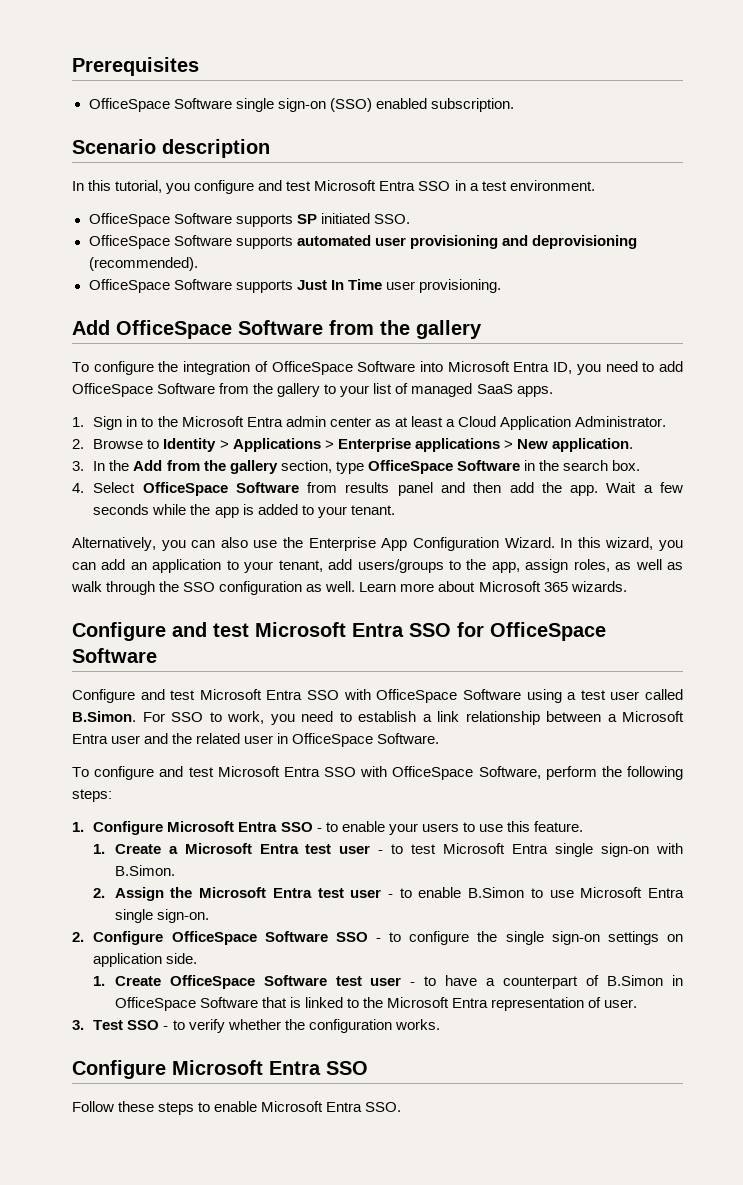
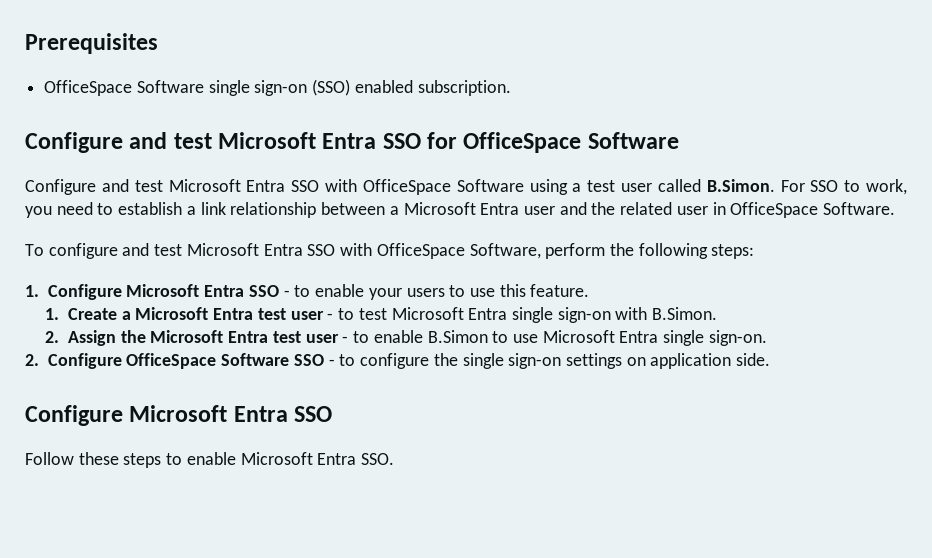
- Scenario description
- In this tutorial, you configure and test Microsoft Entra SSO in a test environment.
- OfficeSpace Software supports SP initiated SSO.
- OfficeSpace Software supports automated user provisioning and deprovisioning (recommended).
- OfficeSpace Software supports Just In Time user provisioning.
- Add OfficeSpace Software from the gallery
- To configure the integration of OfficeSpace Software into Microsoft Entra ID, you need to add OfficeSpace Software from the gallery to your list of managed SaaS apps.
- 1. Sign in to the Microsoft Entra admin center as at least a Cloud Application Administrator.
- 2. Browse to Identity > Applications > Enterprise applications > New application.
- 3. In the Add from the gallery section, type OfficeSpace Software in the search box.
- 4. Select OfficeSpace Software from results panel and then add the app. Wait a few seconds while the app is added to your tenant.
- Alternatively, you can also use the Enterprise App Configuration Wizard. In this wizard, you can add an application to your tenant, add users/groups to the app, assign roles, as well as walk through the SSO configuration as well. Learn more about Microsoft 365 wizards.
- 1. Create OfficeSpace Software test user - to have a counterpart of B.Simon in OfficeSpace Software that is linked to the Microsoft Entra representation of user.
- 3. Test SSO - to verify whether the configuration works.

